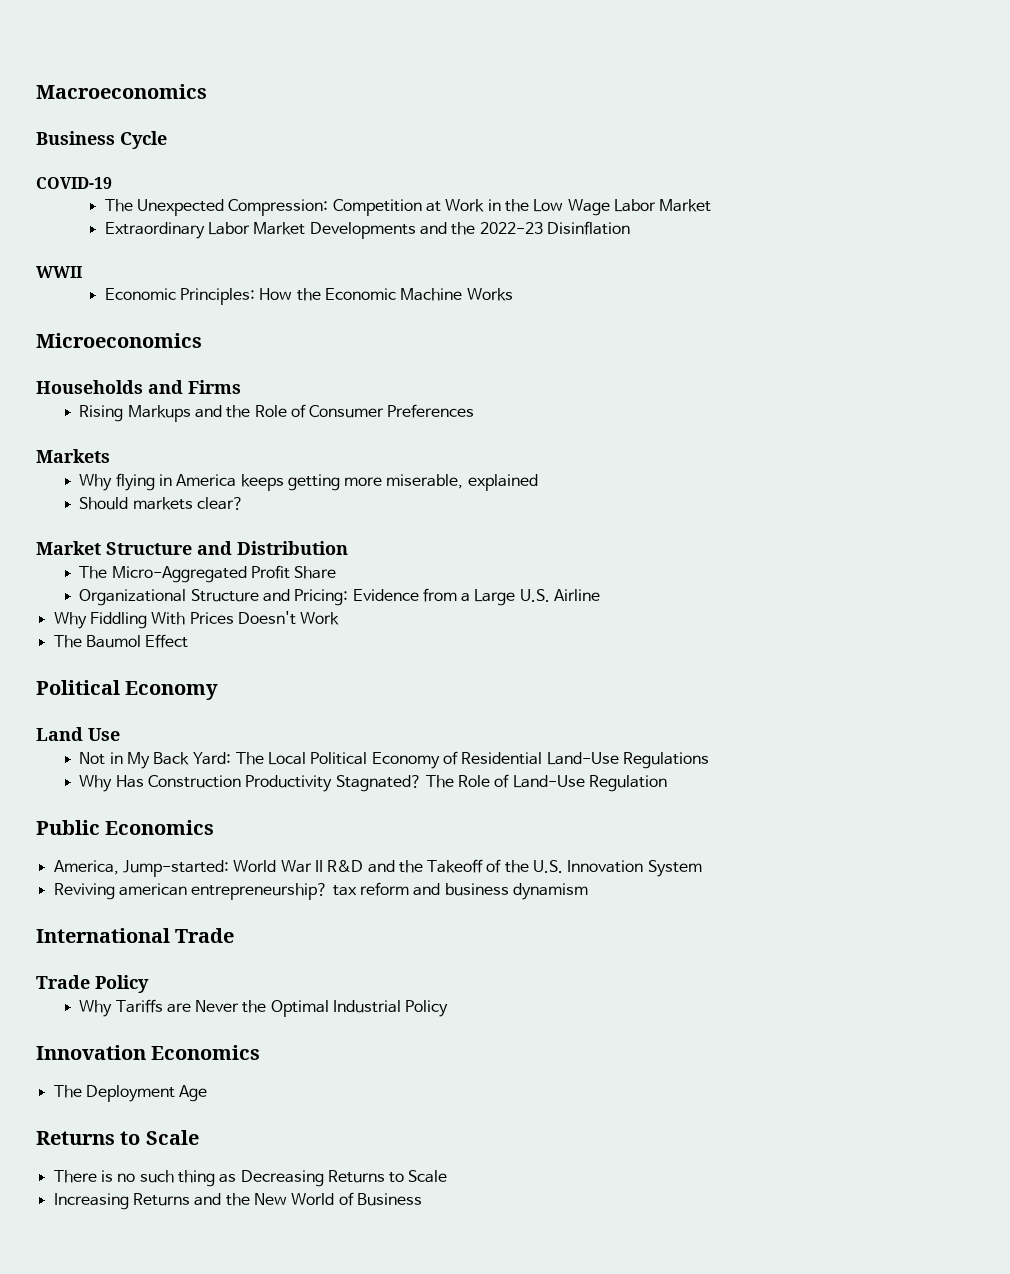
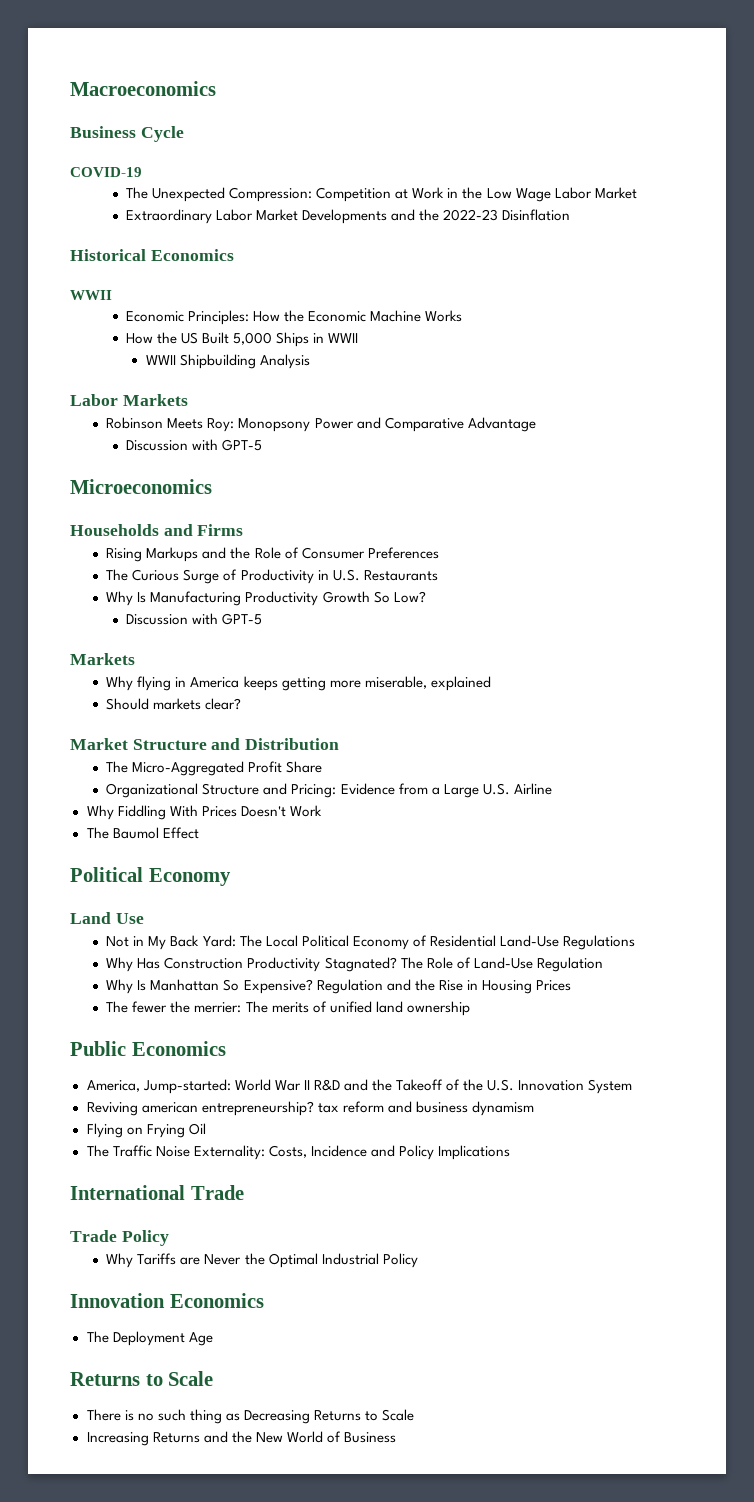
+ Historical Economics
+ How the US Built 5,000 Ships in WWII
+ WWII Shipbuilding Analysis
+ Labor Markets
+ Robinson Meets Roy: Monopsony Power and Comparative Advantage
+ Discussion with GPT-5
+ The Curious Surge of Productivity in U.S. Restaurants
+ Why Is Manufacturing Productivity Growth So Low?
+ Discussion with GPT-5
+ Why Is Manhattan So Expensive? Regulation and the Rise in Housing Prices
+ The fewer the merrier: The merits of unified land ownership
+ Flying on Frying Oil
+ The Traffic Noise Externality: Costs, Incidence and Policy Implications

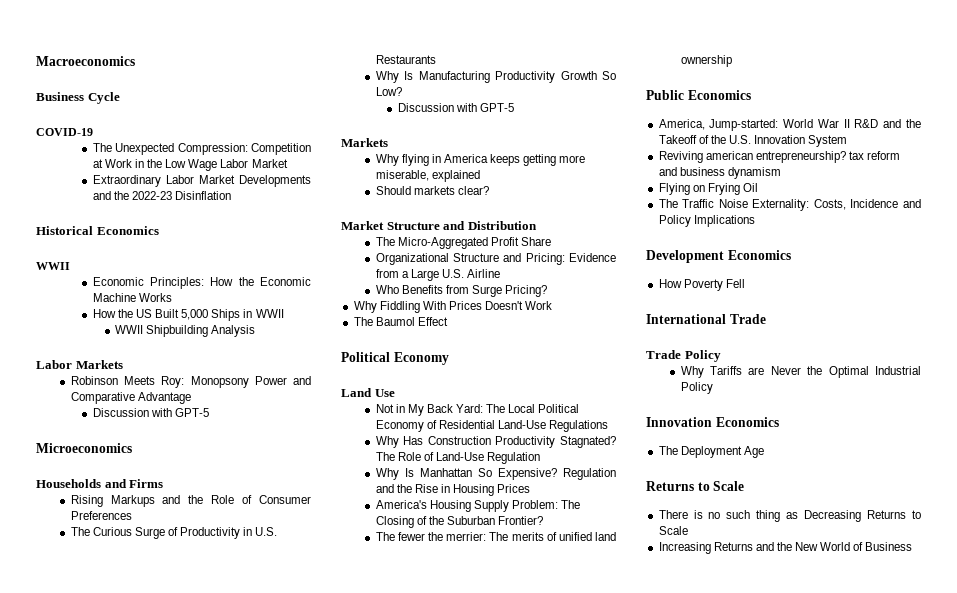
+ Who Benefits from Surge Pricing?
+ America's Housing Supply Problem: The Closing of the Suburban Frontier?
+ Development Economics
+ How Poverty Fell

